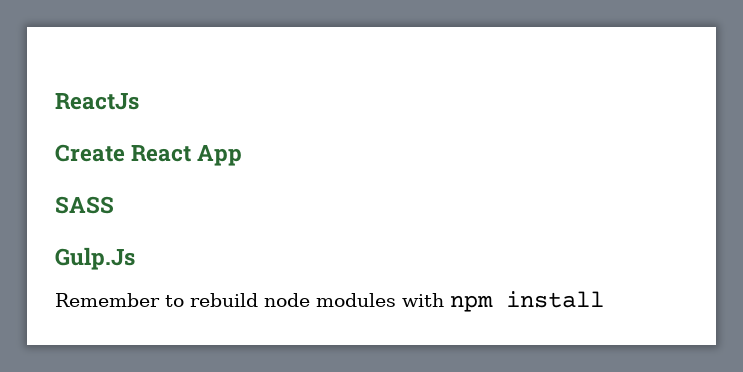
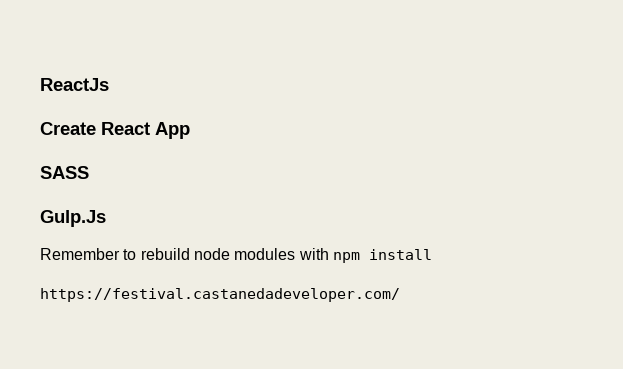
+ https://festival.castanedadeveloper.com/

